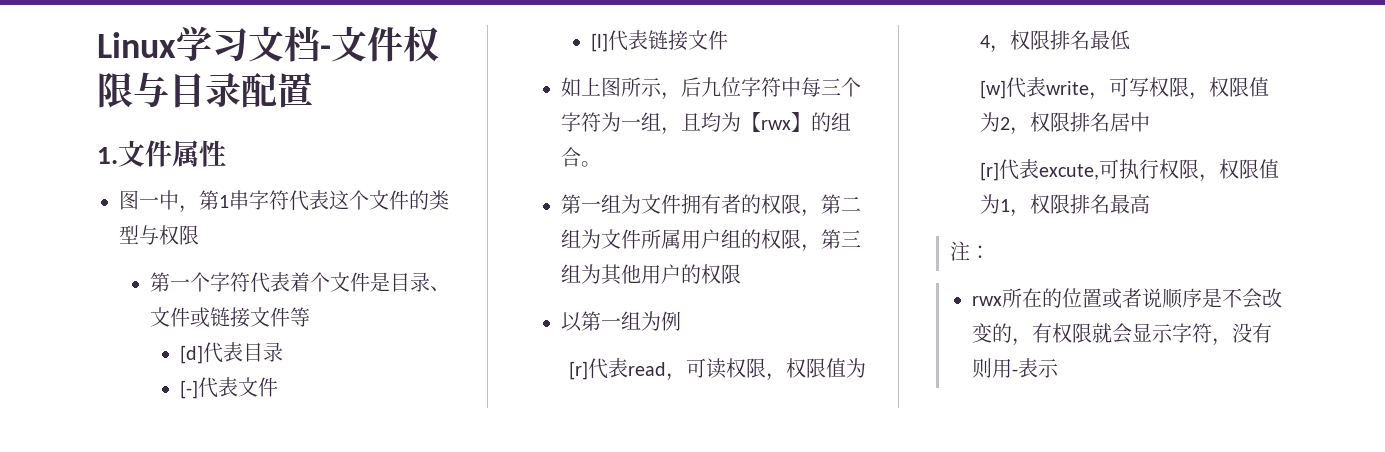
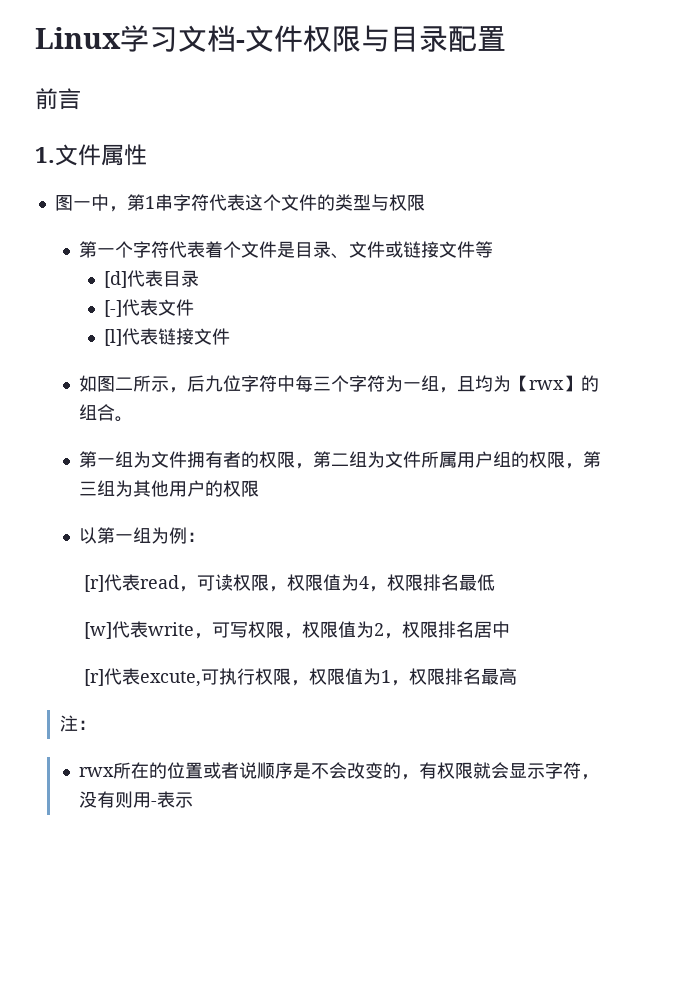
+ 前言
- 如上图所示，后九位字符中每三个字符为一组，且均为【rwx】的组合。
+ 如图二所示，后九位字符中每三个字符为一组，且均为【rwx】的组合。
- 以第一组为例
+ 以第一组为例：

